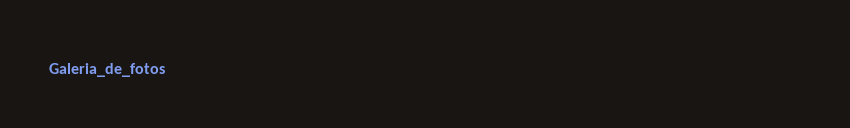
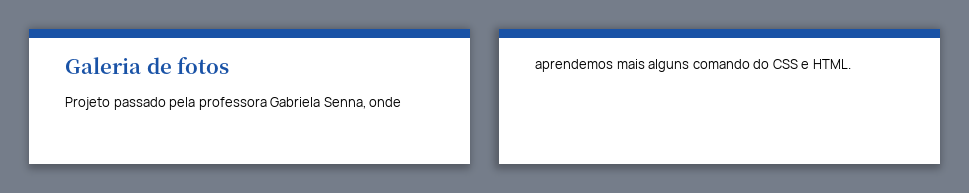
- Galeria_de_fotos
+ Galeria de fotos
+ Projeto passado pela professora Gabriela Senna, onde aprendemos mais alguns comando do CSS e HTML.

